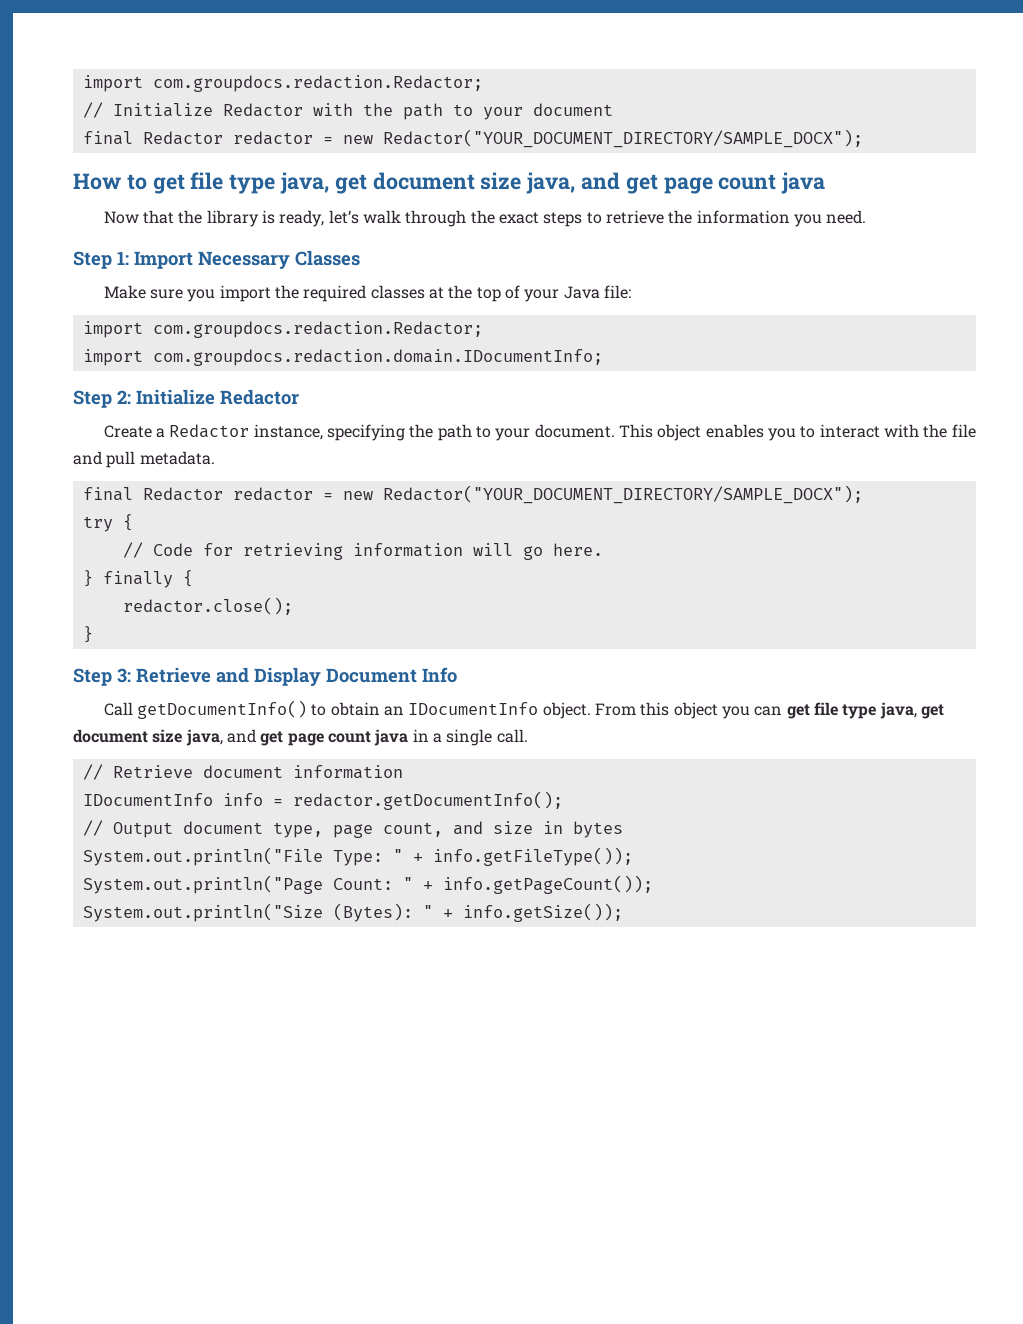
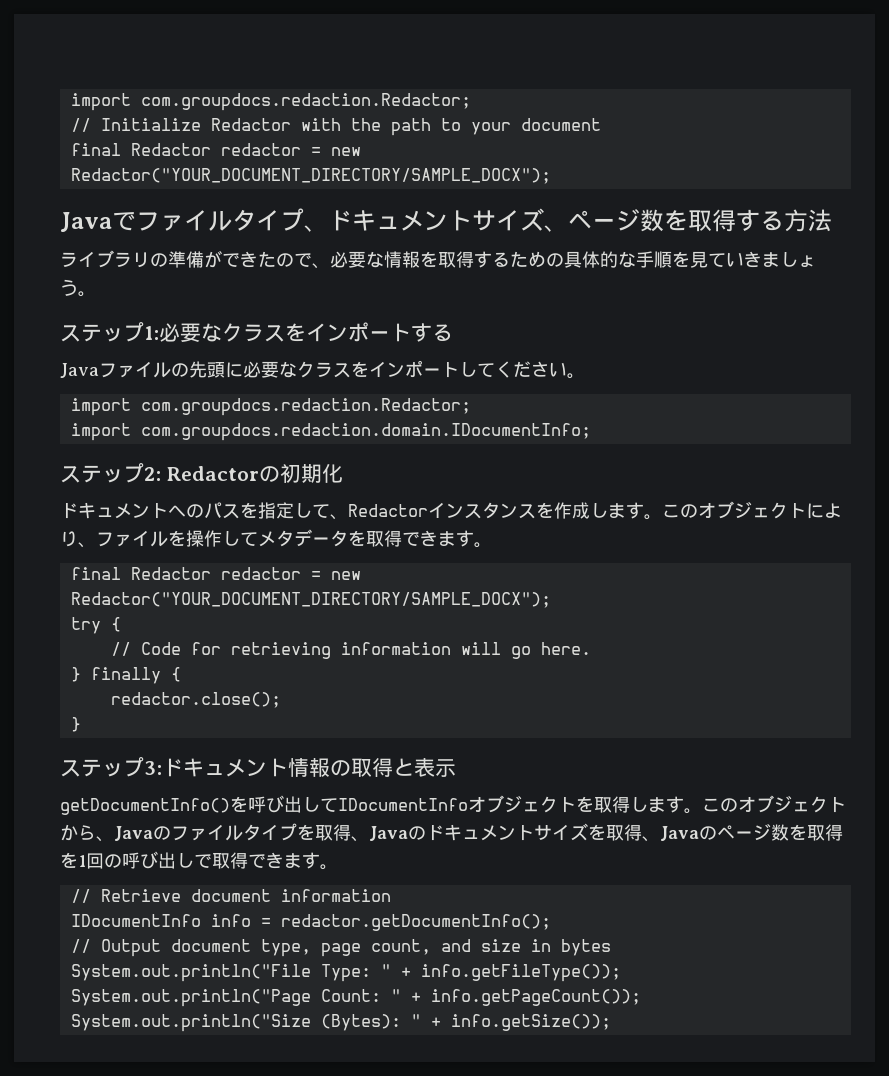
- How to get file type java, get document size java, and get page count java
- Now that the library is ready, let’s walk through the exact steps to retrieve the information you need.
- Step 1: Import Necessary Classes
- Make sure you import the required classes at the top of your Java file:
+ Javaでファイルタイプ、ドキュメントサイズ、ページ数を取得する方法
+ ライブラリの準備ができたので、必要な情報を取得するための具体的な手順を見ていきましょう。
+ ステップ1:必要なクラスをインポートする
+ Javaファイルの先頭に必要なクラスをインポートしてください。
  import com.groupdocs.redaction.Redactor;
  import com.groupdocs.redaction.domain.IDocumentInfo;
- Step 2: Initialize Redactor
- Create a Redactor instance, specifying the path to your document. This object enables you to interact with the file and pull metadata.
+ ステップ2: Redactorの初期化
+ ドキュメントへのパスを指定して、Redactorインスタンスを作成します。このオブジェクトにより、ファイルを操作してメタデータを取得できます。
- Step 3: Retrieve and Display Document Info
- Call getDocumentInfo() to obtain an IDocumentInfo object. From this object you can get file type java, get document size java, and get page count java in a single call.
+ ステップ3:ドキュメント情報の取得と表示
+ getDocumentInfo()を呼び出してIDocumentInfoオブジェクトを取得します。このオブジェクトから、Javaのファイルタイプを取得、Javaのドキュメントサイズを取得、Javaのページ数を取得を1回の呼び出しで取得できます。

